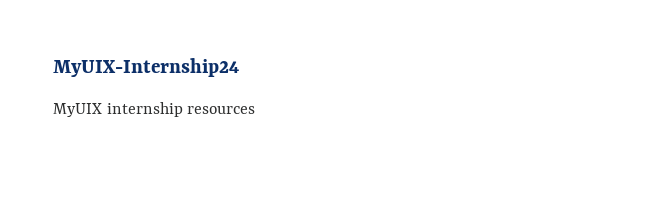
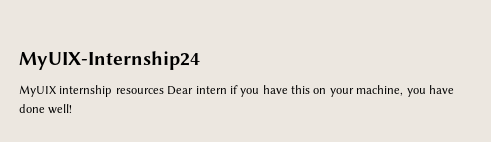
- MyUIX internship resources
+ MyUIX internship resources Dear intern if you have this on your machine, you have done well!

